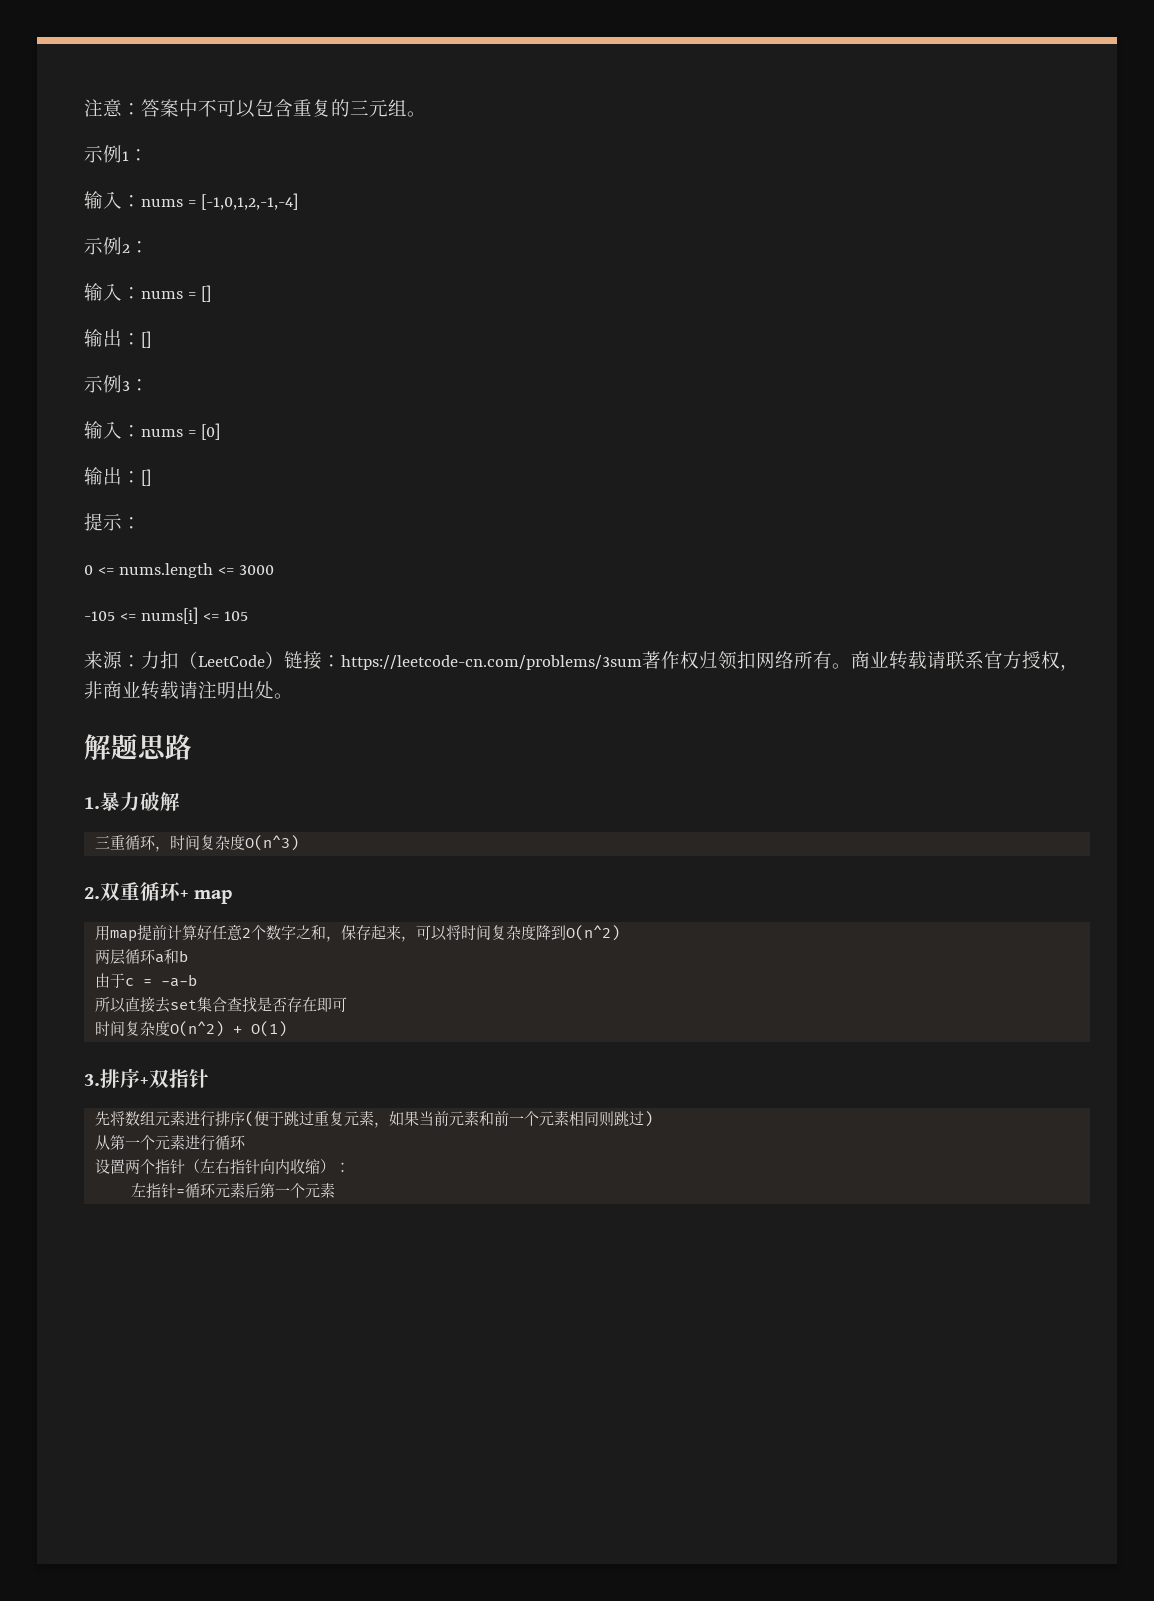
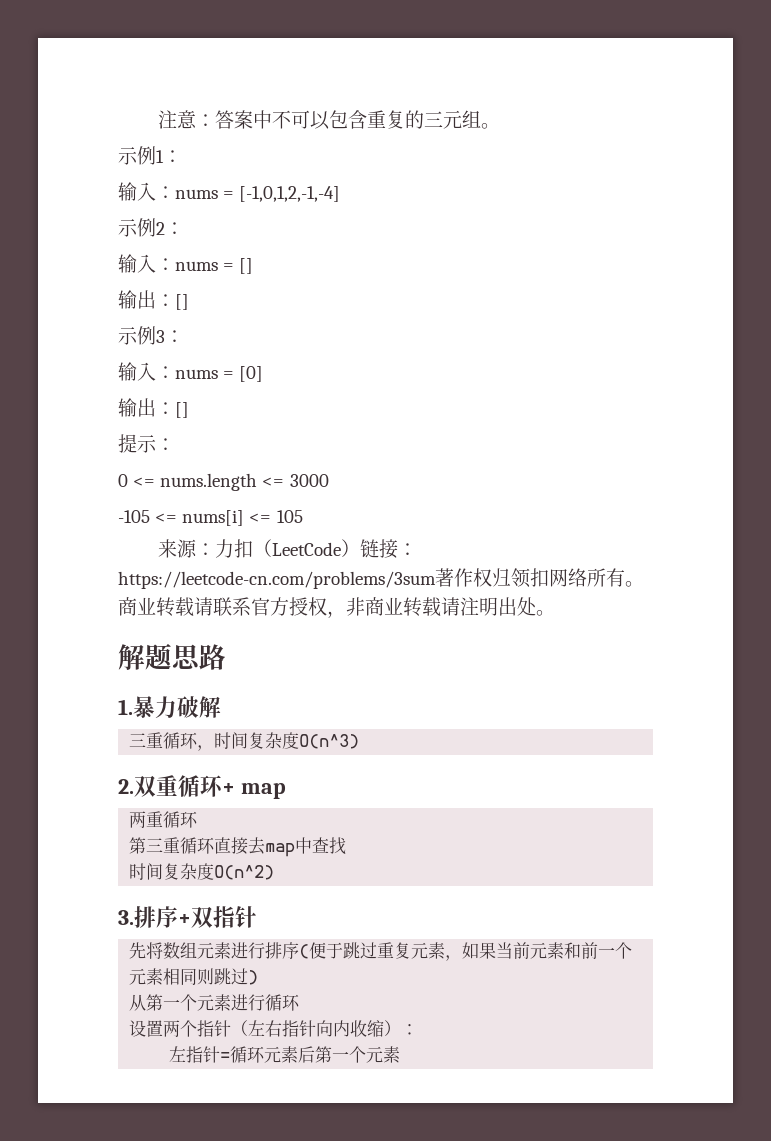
- 用map提前计算好任意2个数字之和，保存起来，可以将时间复杂度降到O(n^2)
- 两层循环a和b
- 由于c = -a-b
- 所以直接去set集合查找是否存在即可
+ 两重循环
+ 第三重循环直接去map中查找
- 时间复杂度O(n^2) + O(1)
+ 时间复杂度O(n^2)

